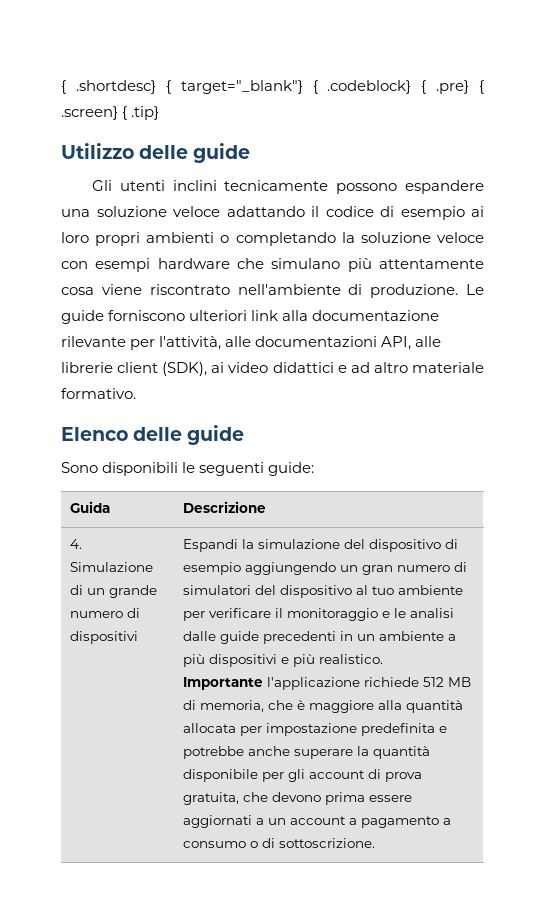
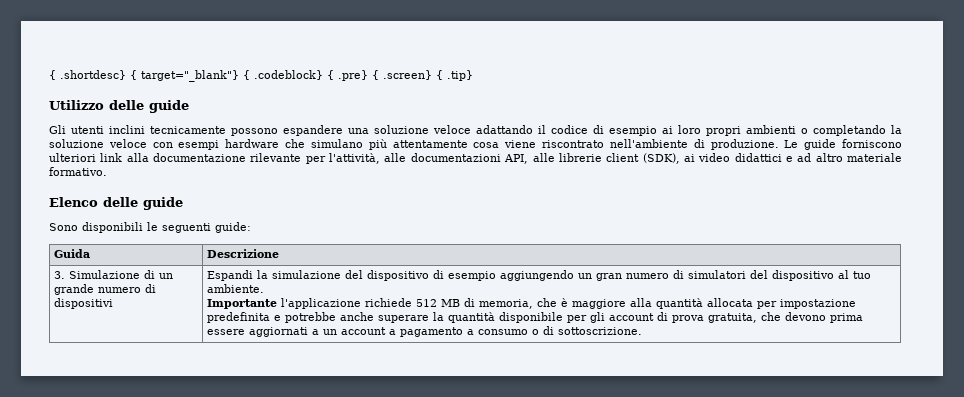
- 4. Simulazione di un grande numero di dispositivi
+ 3. Simulazione di un grande numero di dispositivi
- Espandi la simulazione del dispositivo di esempio aggiungendo un gran numero di simulatori del dispositivo al tuo ambiente per verificare il monitoraggio e le analisi dalle guide precedenti in un ambiente a più dispositivi e più realistico.
+ Espandi la simulazione del dispositivo di esempio aggiungendo un gran numero di simulatori del dispositivo al tuo ambiente.

